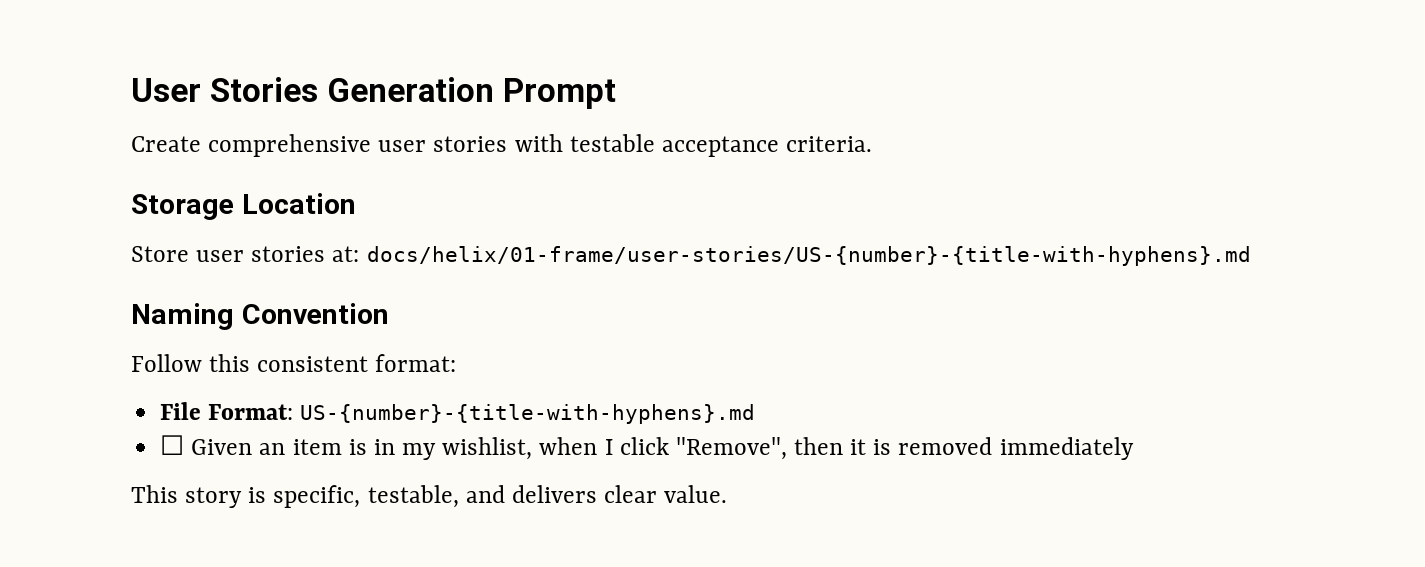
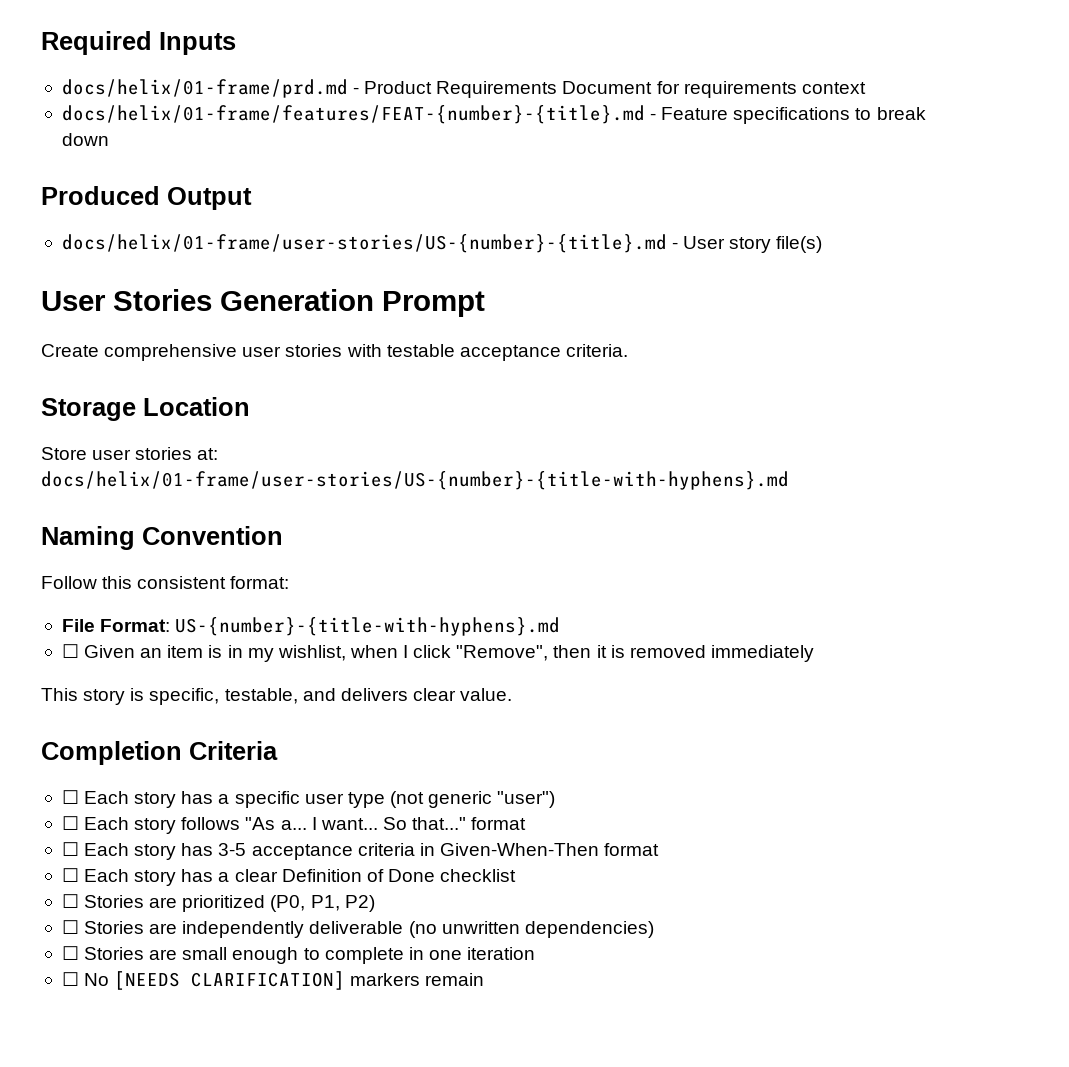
+ Required Inputs
+ docs/helix/01-frame/prd.md - Product Requirements Document for requirements context
+ docs/helix/01-frame/features/FEAT-{number}-{title}.md - Feature specifications to break down
+ Produced Output
+ docs/helix/01-frame/user-stories/US-{number}-{title}.md - User story file(s)
+ Completion Criteria
+ ☐ Each story has a specific user type (not generic "user")
+ ☐ Each story follows "As a... I want... So that..." format
+ ☐ Each story has 3-5 acceptance criteria in Given-When-Then format
+ ☐ Each story has a clear Definition of Done checklist
+ ☐ Stories are prioritized (P0, P1, P2)
+ ☐ Stories are independently deliverable (no unwritten dependencies)
+ ☐ Stories are small enough to complete in one iteration
+ ☐ No [NEEDS CLARIFICATION] markers remain

